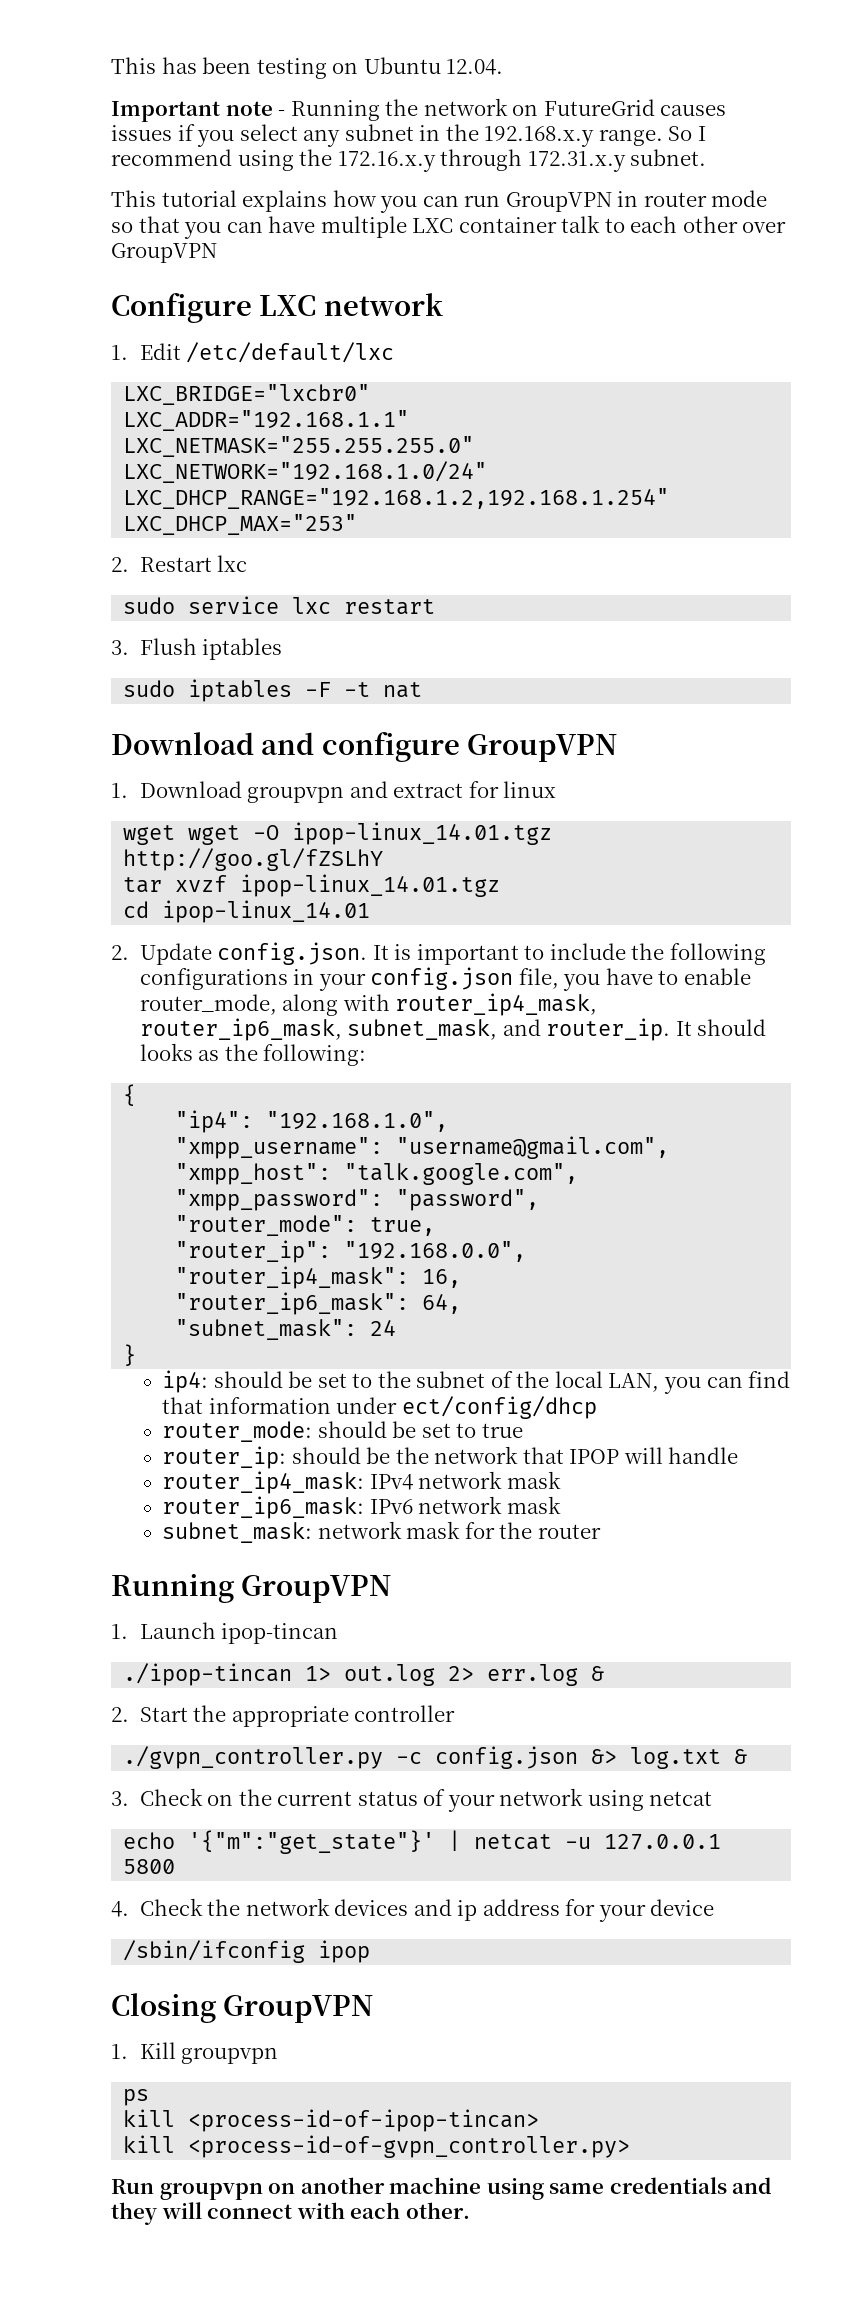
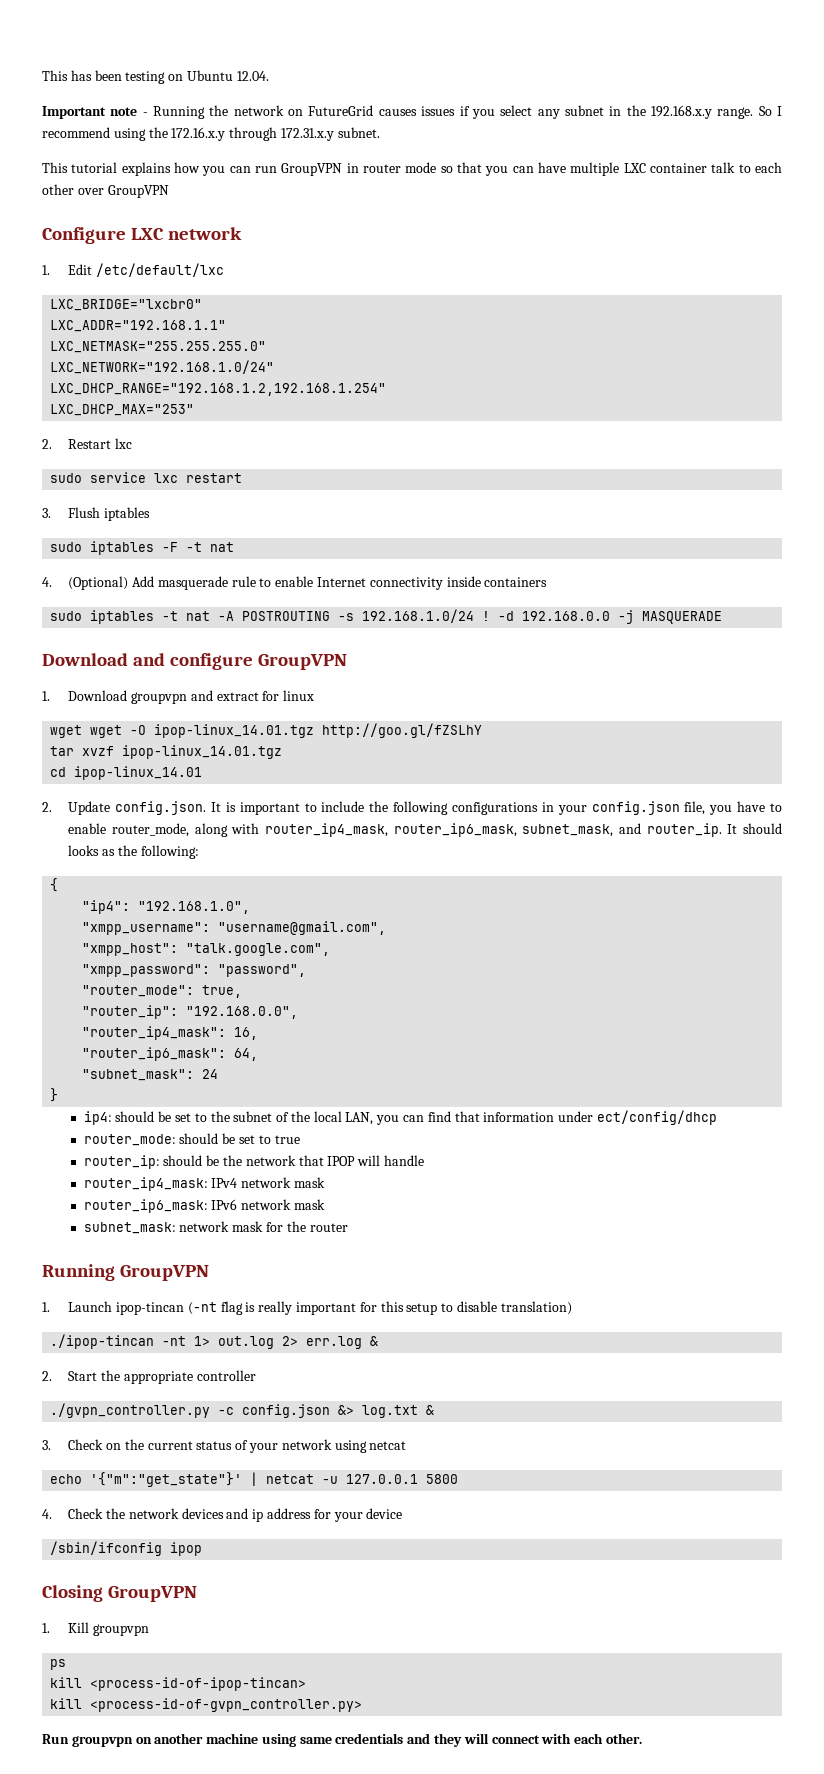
+ 4. (Optional) Add masquerade rule to enable Internet connectivity inside containers
+ sudo iptables -t nat -A POSTROUTING -s 192.168.1.0/24 ! -d 192.168.0.0 -j MASQUERADE
- 1. Launch ipop-tincan
+ 1. Launch ipop-tincan (-nt flag is really important for this setup to disable translation)
- ./ipop-tincan 1> out.log 2> err.log &
+ ./ipop-tincan -nt 1> out.log 2> err.log &

